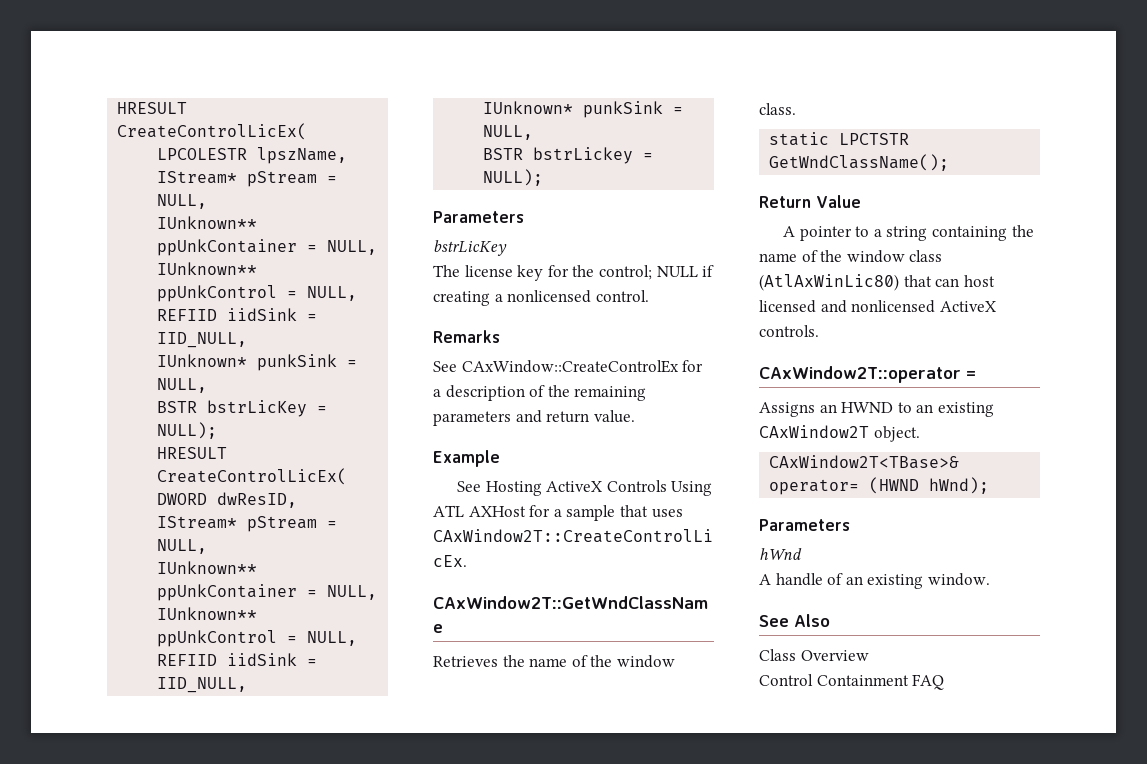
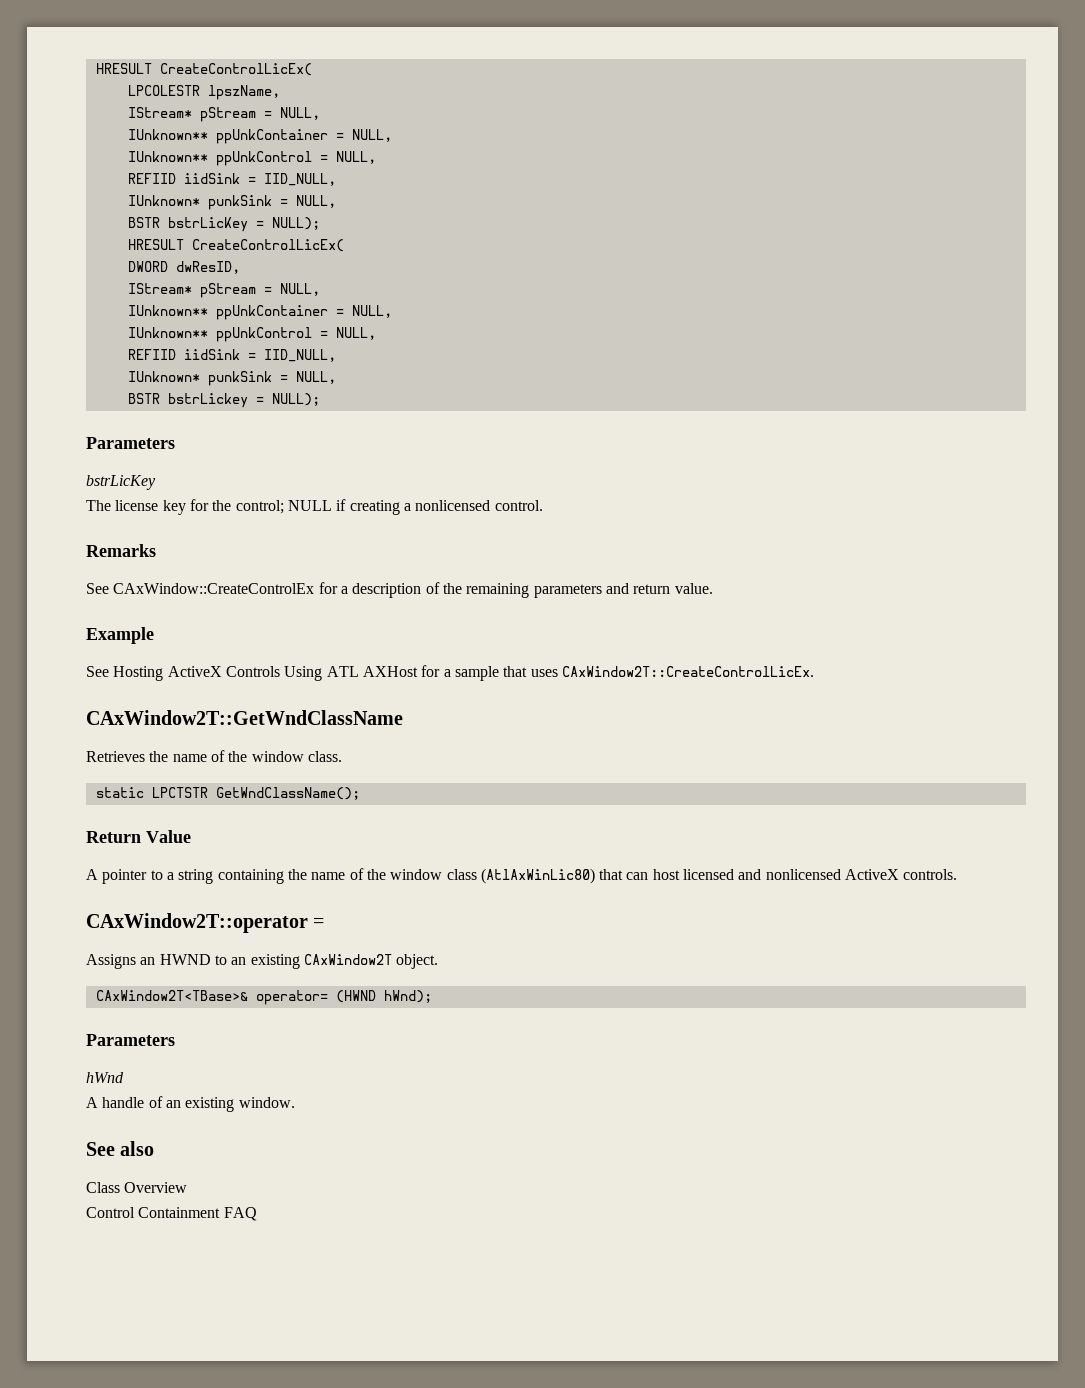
- See Also
+ See also

